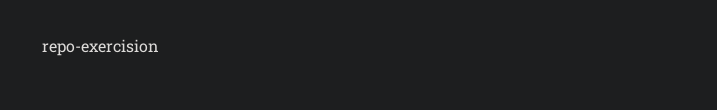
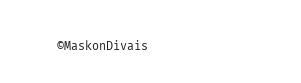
- repo-exercision
+ ©MaskonDivais

